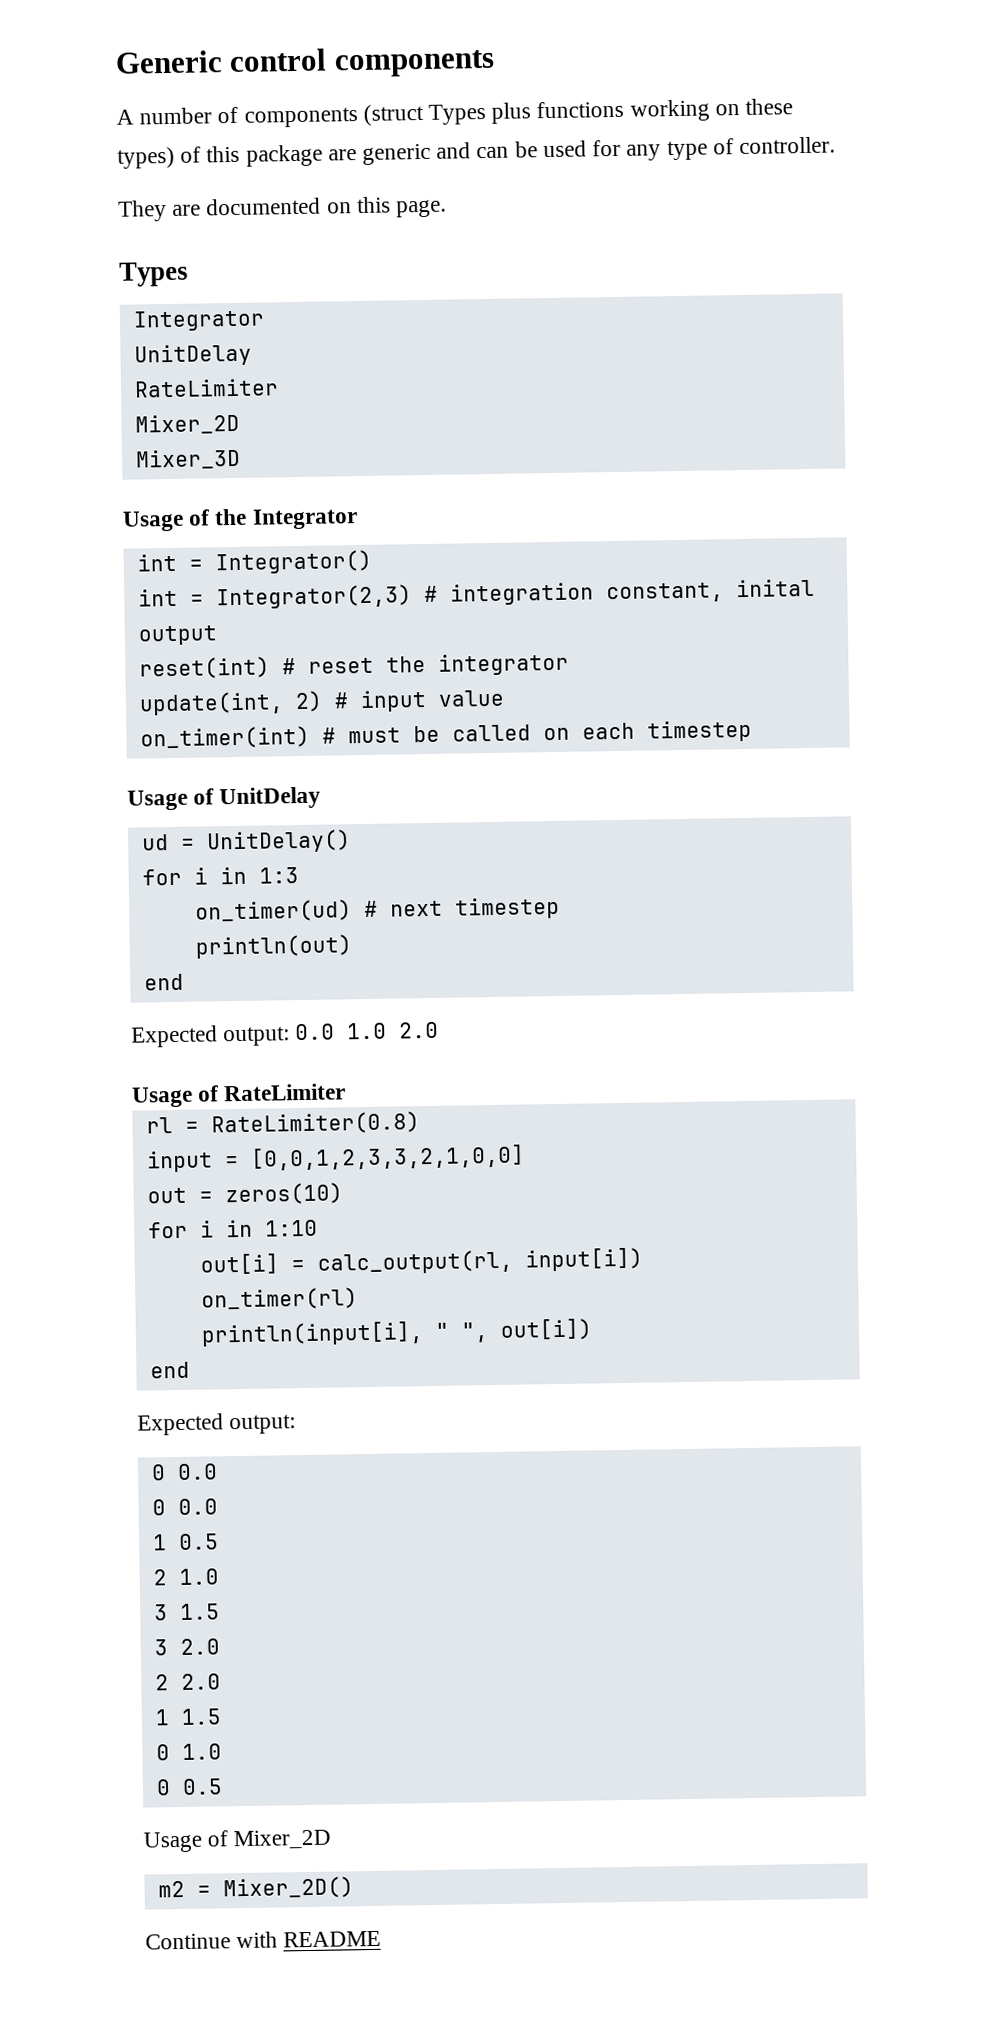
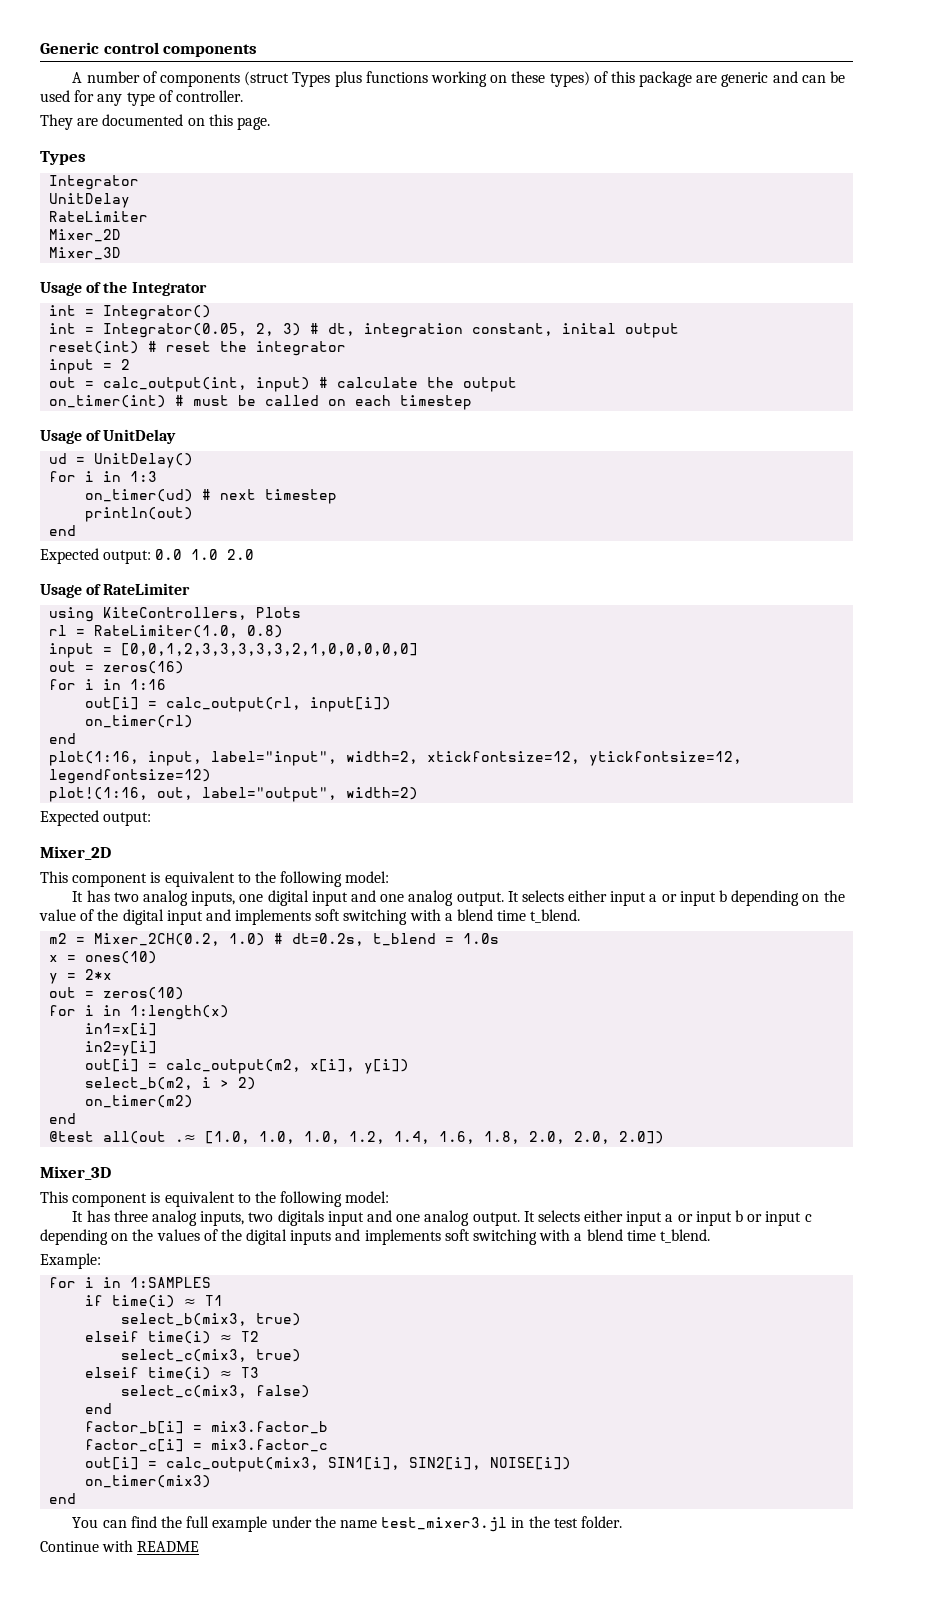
- int = Integrator(2,3) # integration constant, inital output
+ int = Integrator(0.05, 2, 3) # dt, integration constant, inital output
- update(int, 2) # input value
+ input = 2
+ out = calc_output(int, input) # calculate the output
+ using KiteControllers, Plots
- rl = RateLimiter(0.8)
- input = [0,0,1,2,3,3,2,1,0,0]
+ rl = RateLimiter(1.0, 0.8)
+ input = [0,0,1,2,3,3,3,3,3,2,1,0,0,0,0,0]
+ out = zeros(16)
+ for i in 1:16
+ out[i] = calc_output(rl, input[i])
+ on_timer(rl)
+ end
+ plot(1:16, input, label="input", width=2, xtickfontsize=12, ytickfontsize=12, legendfontsize=12)
+ plot!(1:16, out, label="output", width=2)
+ Expected output:
+ Mixer_2D
+ This component is equivalent to the following model:
+ It has two analog inputs, one digital input and one analog output. It selects either input a or input b depending on the value of the digital input and implements soft switching with a blend time t_blend.
+ m2 = Mixer_2CH(0.2, 1.0) # dt=0.2s, t_blend = 1.0s
+ x = ones(10)
+ y = 2*x
- for i in 1:10
- out[i] = calc_output(rl, input[i])
- on_timer(rl)
- println(input[i], " ", out[i])
+ for i in 1:length(x)
+ in1=x[i]
+ in2=y[i]
+ out[i] = calc_output(m2, x[i], y[i])
+ select_b(m2, i > 2)
+ on_timer(m2)
  end
- Expected output:
- 0 0.0
- 0 0.0
- 1 0.5
- 2 1.0
- 3 1.5
- 3 2.0
- 2 2.0
- 1 1.5
- 0 1.0
- 0 0.5
- Usage of Mixer_2D
- m2 = Mixer_2D()
+ @test all(out .≈ [1.0, 1.0, 1.0, 1.2, 1.4, 1.6, 1.8, 2.0, 2.0, 2.0])
+ Mixer_3D
+ This component is equivalent to the following model:
+ It has three analog inputs, two digitals input and one analog output. It selects either input a or input b or input c depending on the values of the digital inputs and implements soft switching with a blend time t_blend.
+ Example:
+ for i in 1:SAMPLES
+ if time(i) ≈ T1
+ select_b(mix3, true)
+ elseif time(i) ≈ T2
+ select_c(mix3, true)
+ elseif time(i) ≈ T3
+ select_c(mix3, false)
+ end
+ factor_b[i] = mix3.factor_b
+ factor_c[i] = mix3.factor_c
+ out[i] = calc_output(mix3, SIN1[i], SIN2[i], NOISE[i])
+ on_timer(mix3)
+ end
+ You can find the full example under the name test_mixer3.jl in the test folder.

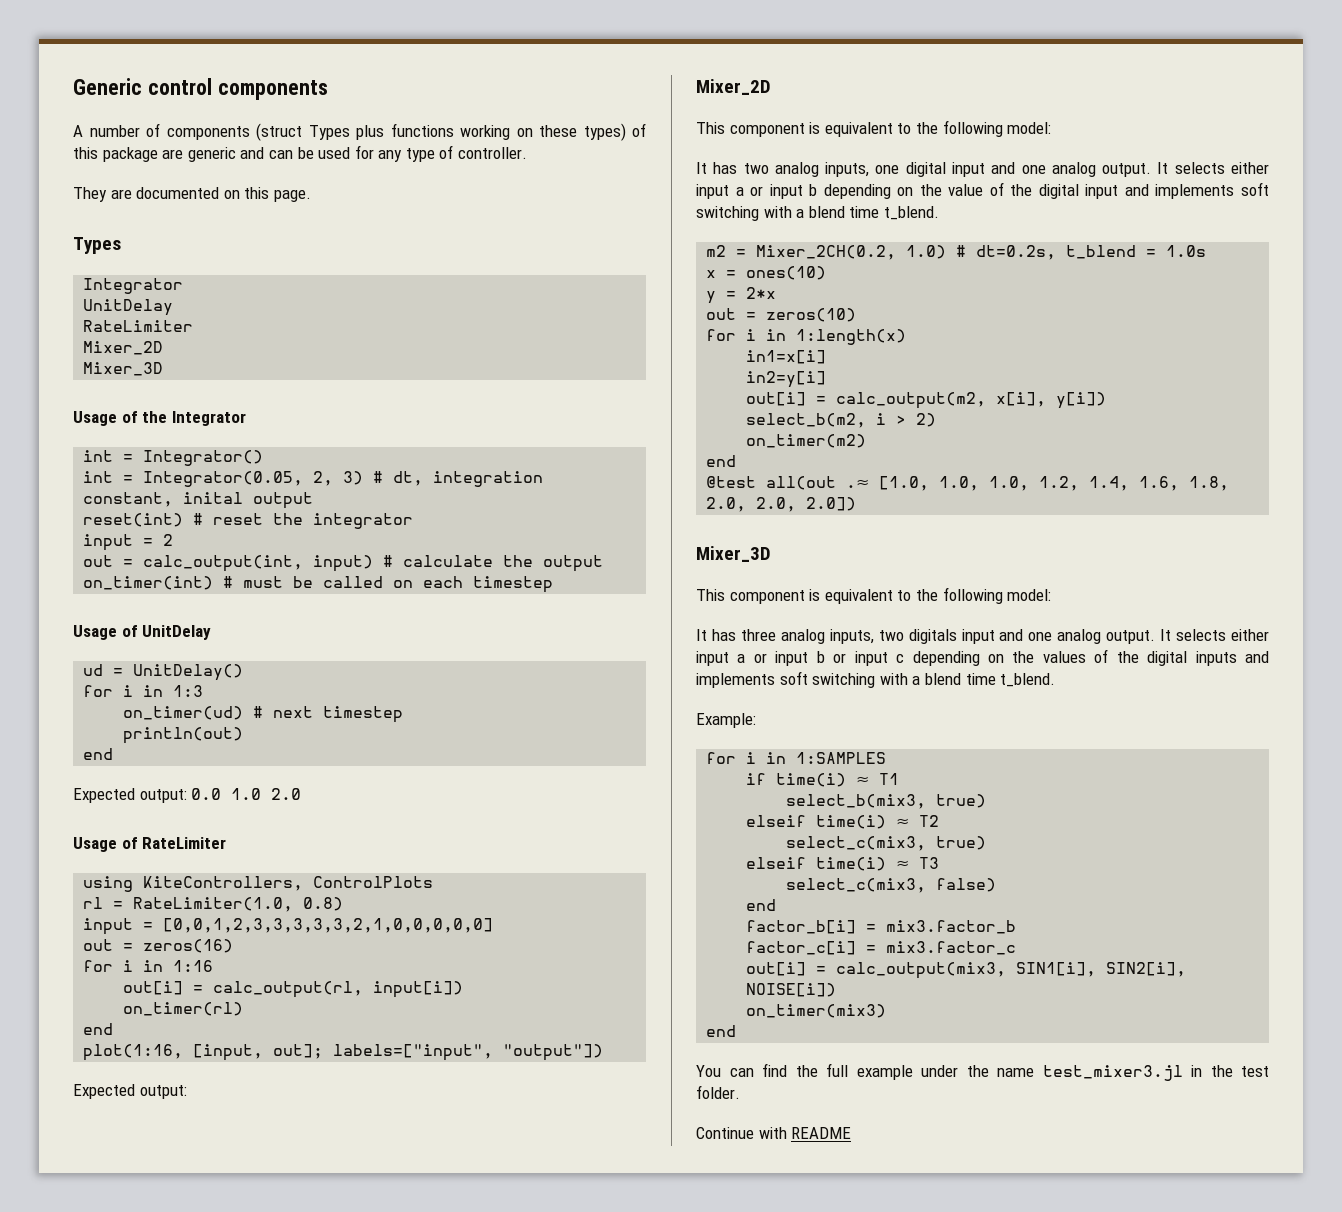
- using KiteControllers, Plots
+ using KiteControllers, ControlPlots
- plot(1:16, input, label="input", width=2, xtickfontsize=12, ytickfontsize=12, legendfontsize=12)
- plot!(1:16, out, label="output", width=2)
+ plot(1:16, [input, out]; labels=["input", "output"])

